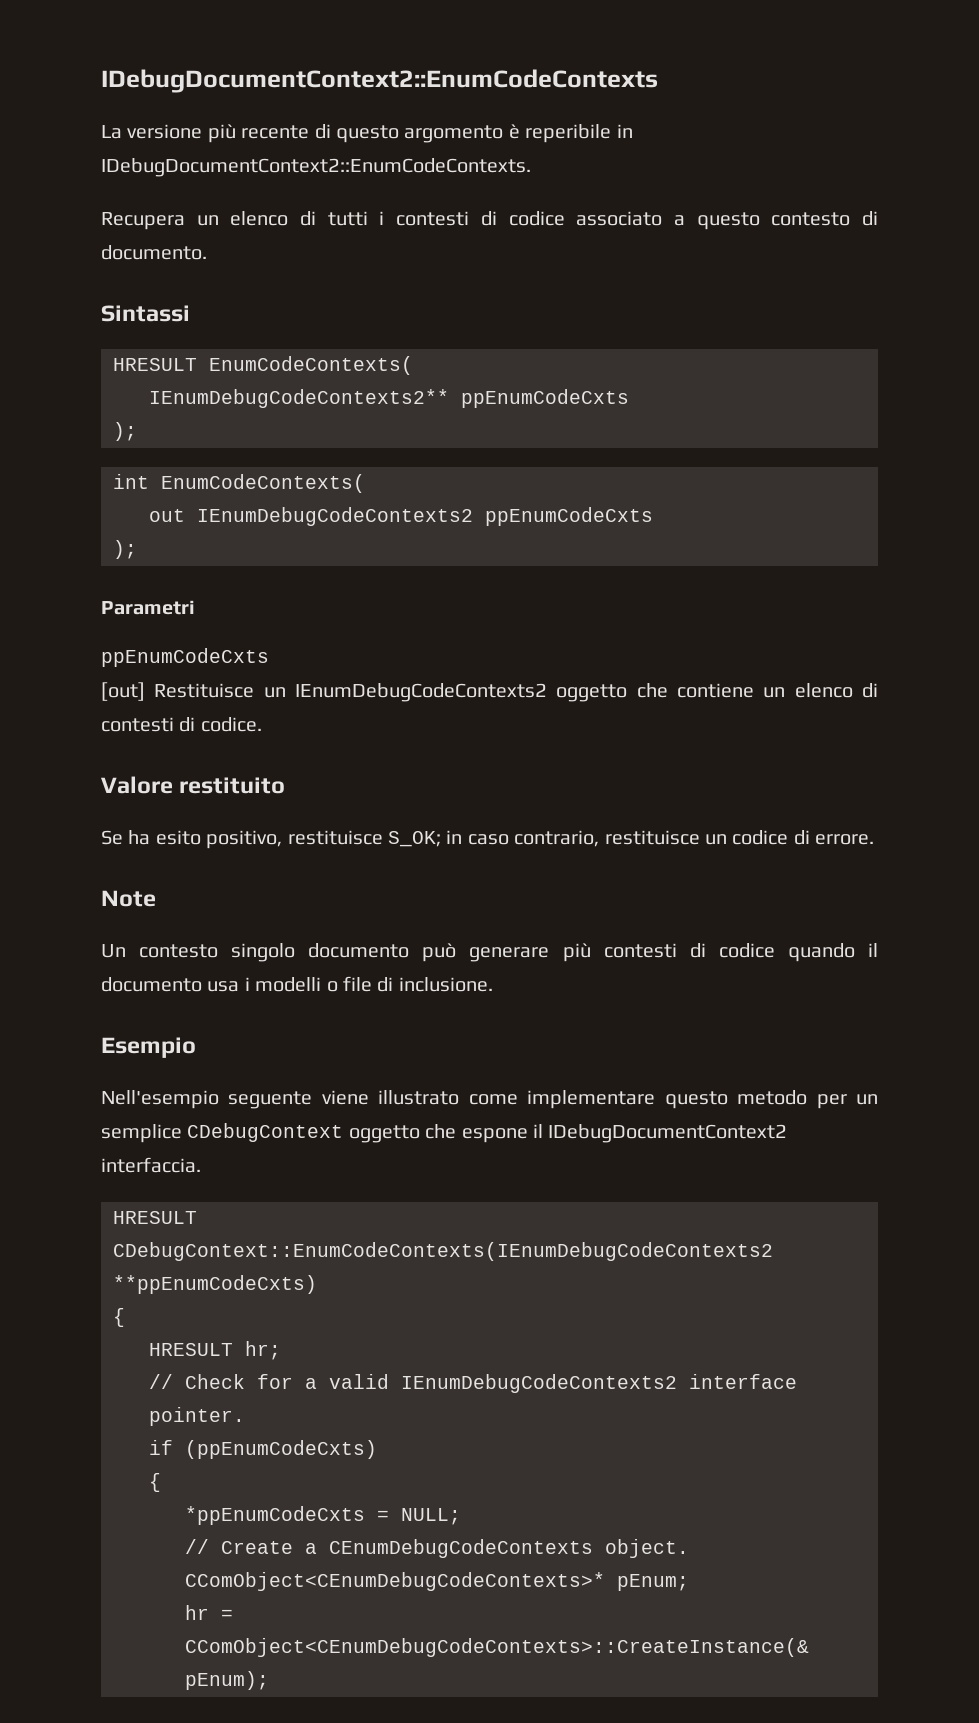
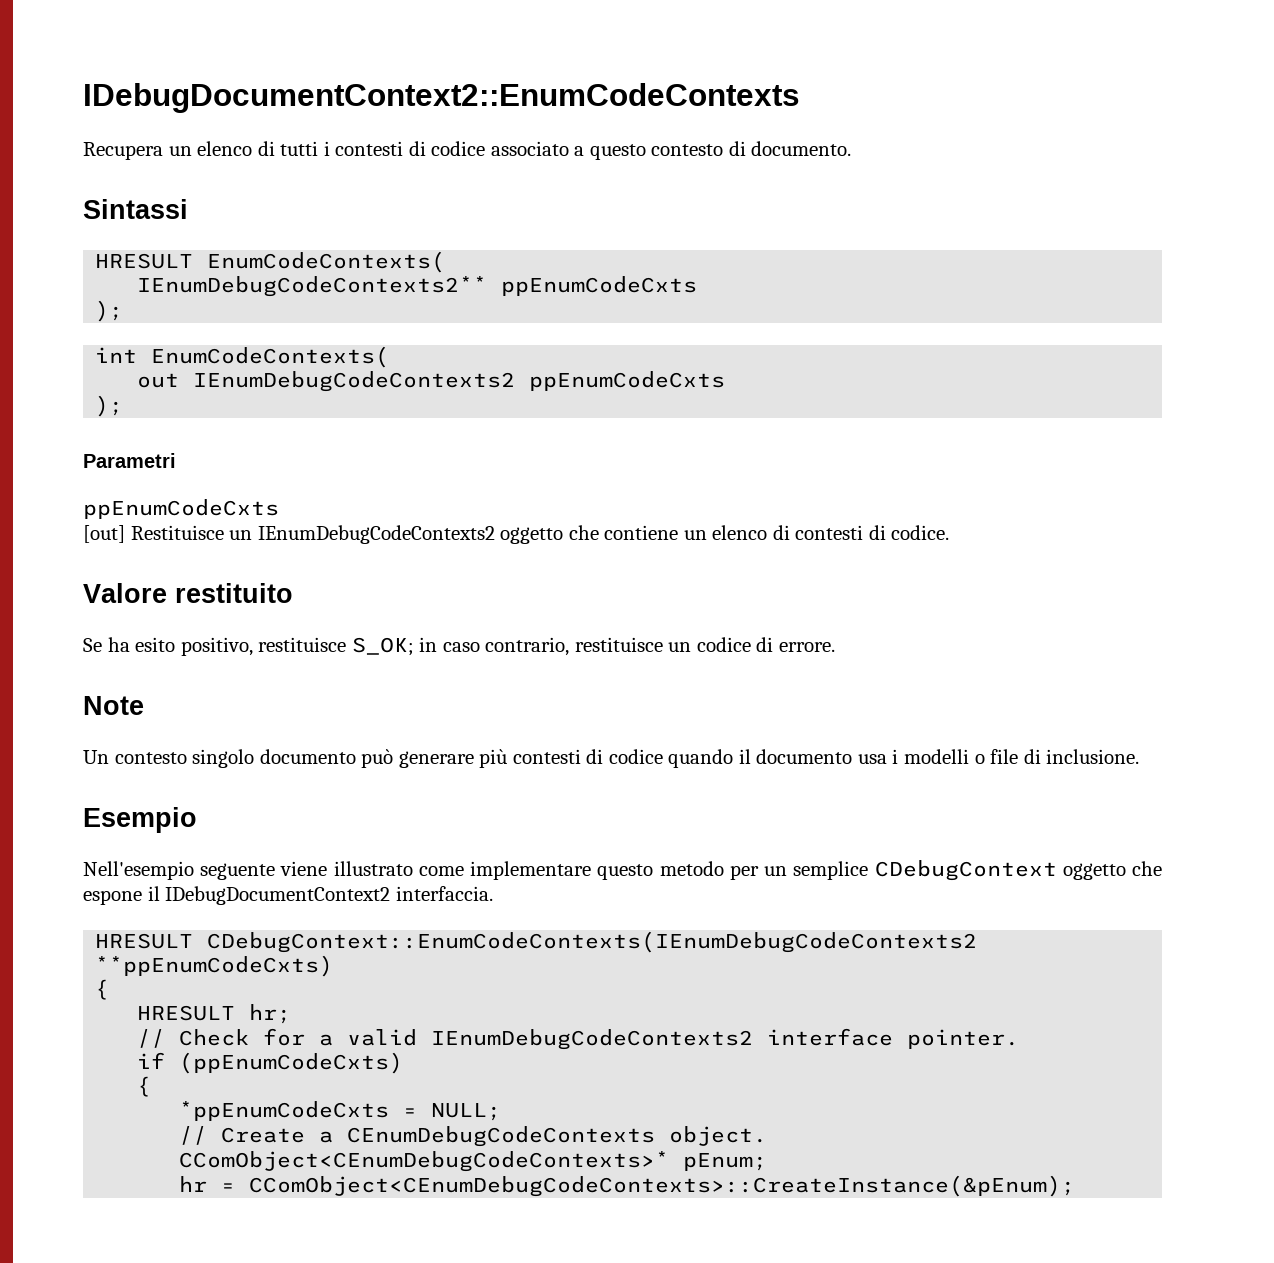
- La versione più recente di questo argomento è reperibile in IDebugDocumentContext2::EnumCodeContexts.

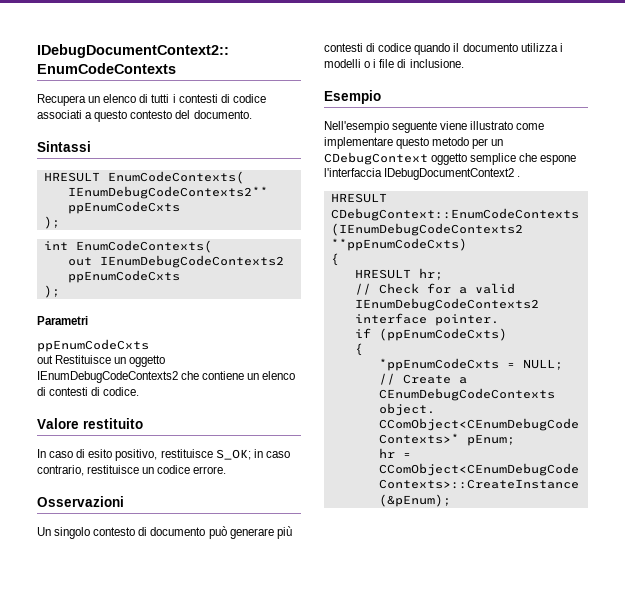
- Recupera un elenco di tutti i contesti di codice associato a questo contesto di documento.
+ Recupera un elenco di tutti i contesti di codice associati a questo contesto del documento.
- [out] Restituisce un IEnumDebugCodeContexts2 oggetto che contiene un elenco di contesti di codice.
+ out Restituisce un oggetto IEnumDebugCodeContexts2 che contiene un elenco di contesti di codice.
- Se ha esito positivo, restituisce S_OK; in caso contrario, restituisce un codice di errore.
+ In caso di esito positivo, restituisce S_OK; in caso contrario, restituisce un codice errore.
- Note
+ Osservazioni
- Un contesto singolo documento può generare più contesti di codice quando il documento usa i modelli o file di inclusione.
+ Un singolo contesto di documento può generare più contesti di codice quando il documento utilizza i modelli o i file di inclusione.
- Nell'esempio seguente viene illustrato come implementare questo metodo per un semplice CDebugContext oggetto che espone il IDebugDocumentContext2 interfaccia.
+ Nell'esempio seguente viene illustrato come implementare questo metodo per un CDebugContext oggetto semplice che espone l'interfaccia IDebugDocumentContext2 .

